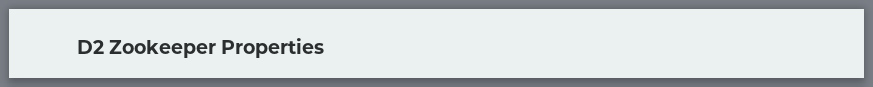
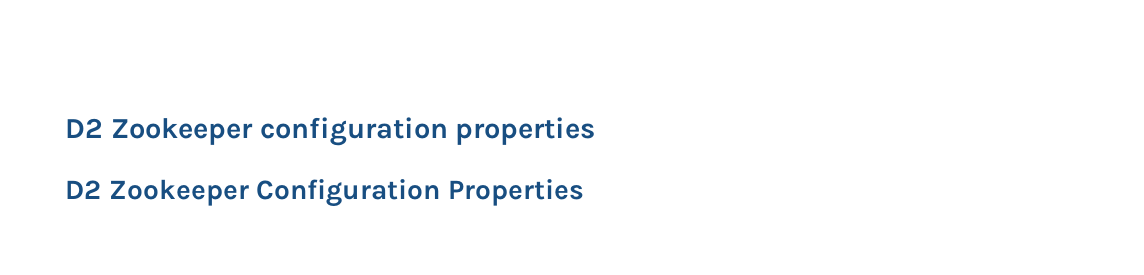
- D2 Zookeeper Properties
+ D2 Zookeeper configuration properties
+ D2 Zookeeper Configuration Properties

